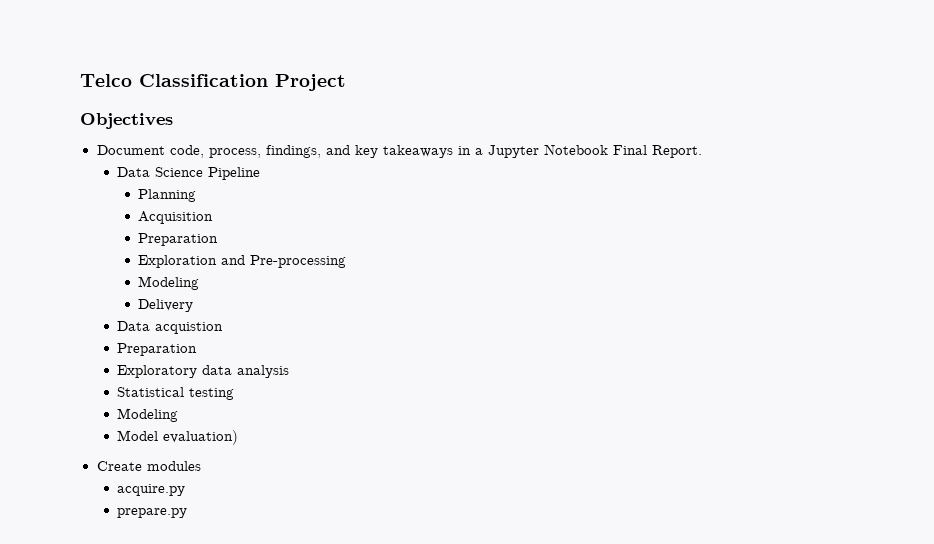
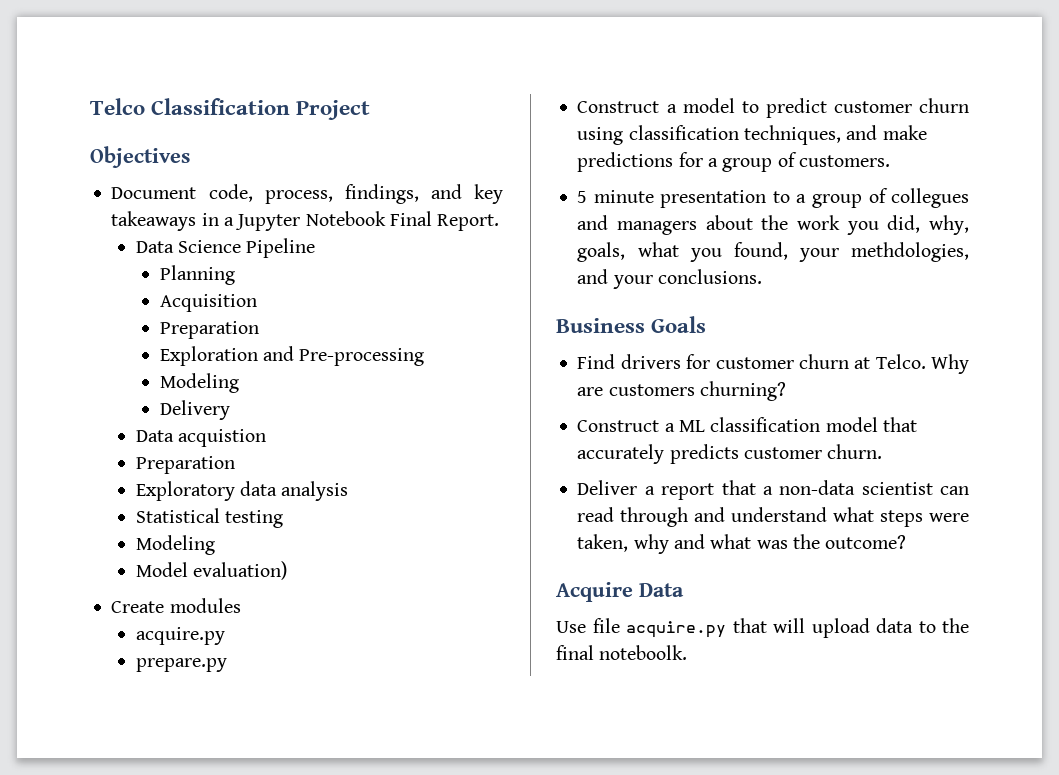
+ Construct a model to predict customer churn using classification techniques, and make predictions for a group of customers.
+ 5 minute presentation to a group of collegues and managers about the work you did, why, goals, what you found, your methdologies, and your conclusions.
+ Business Goals
+ Find drivers for customer churn at Telco. Why are customers churning?
+ Construct a ML classification model that accurately predicts customer churn.
+ Deliver a report that a non-data scientist can read through and understand what steps were taken, why and what was the outcome?
+ Acquire Data
+ Use file acquire.py that will upload data to the final noteboolk.

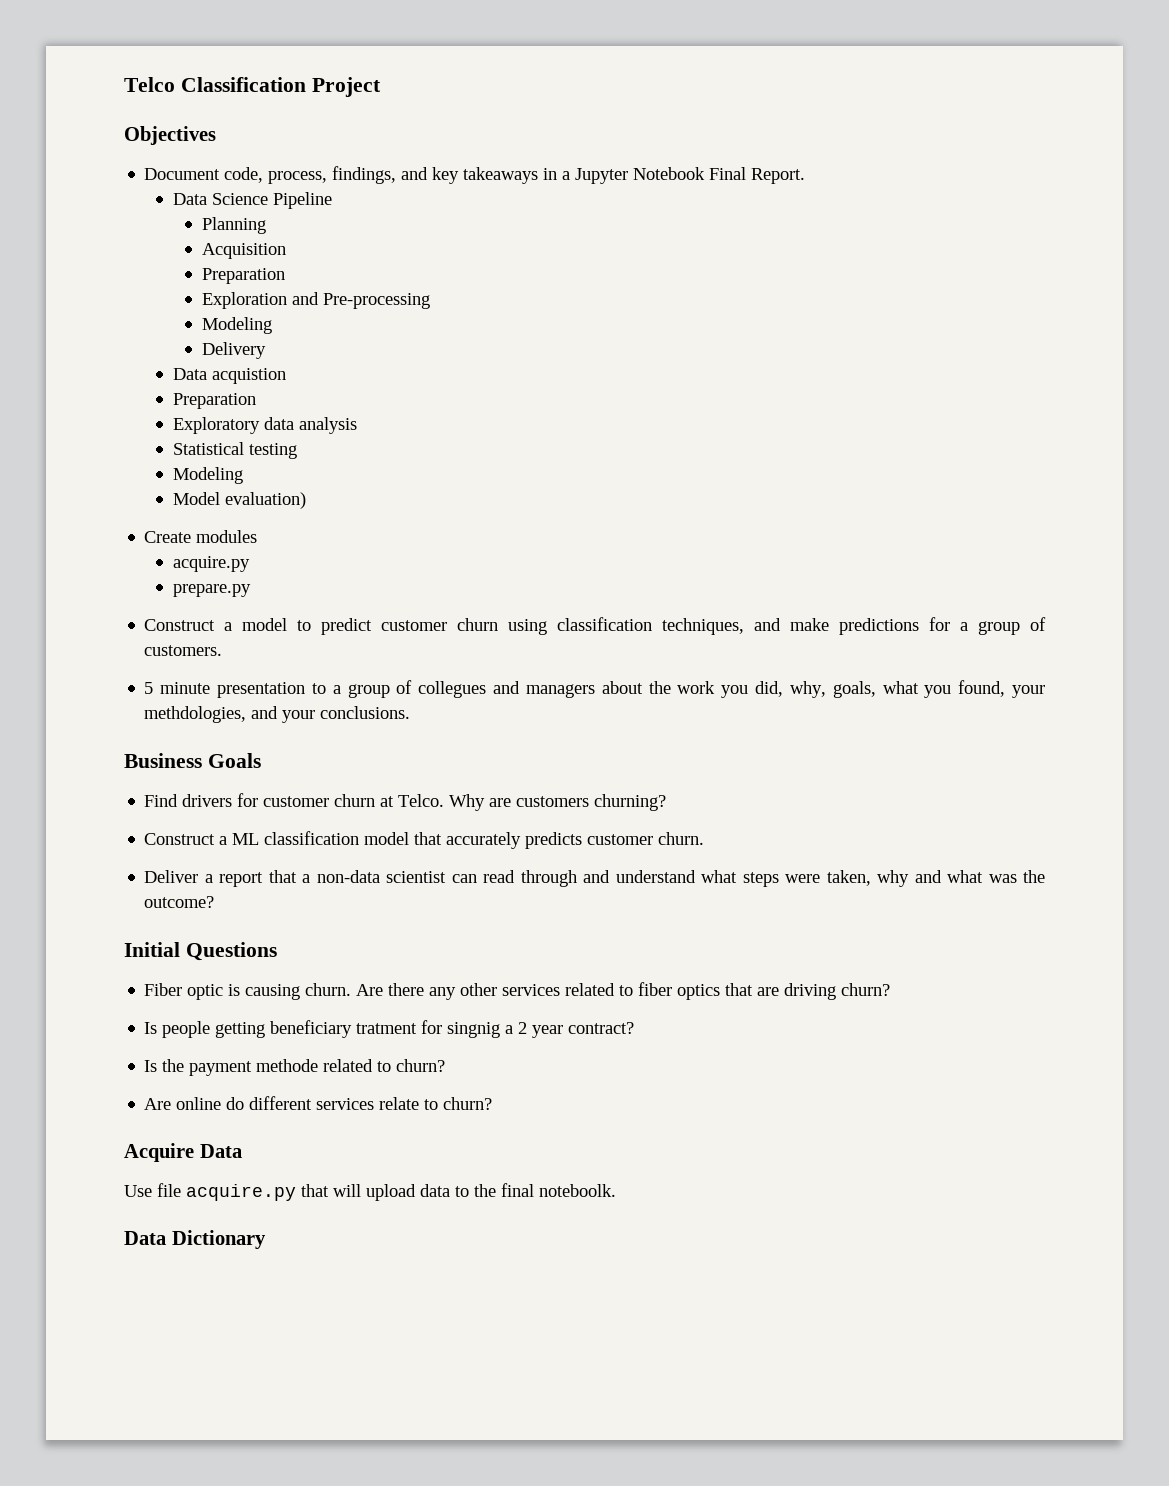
+ Initial Questions
+ Fiber optic is causing churn. Are there any other services related to fiber optics that are driving churn?
+ Is people getting beneficiary tratment for singnig a 2 year contract?
+ Is the payment methode related to churn?
+ Are online do different services relate to churn?
+ Data Dictionary

